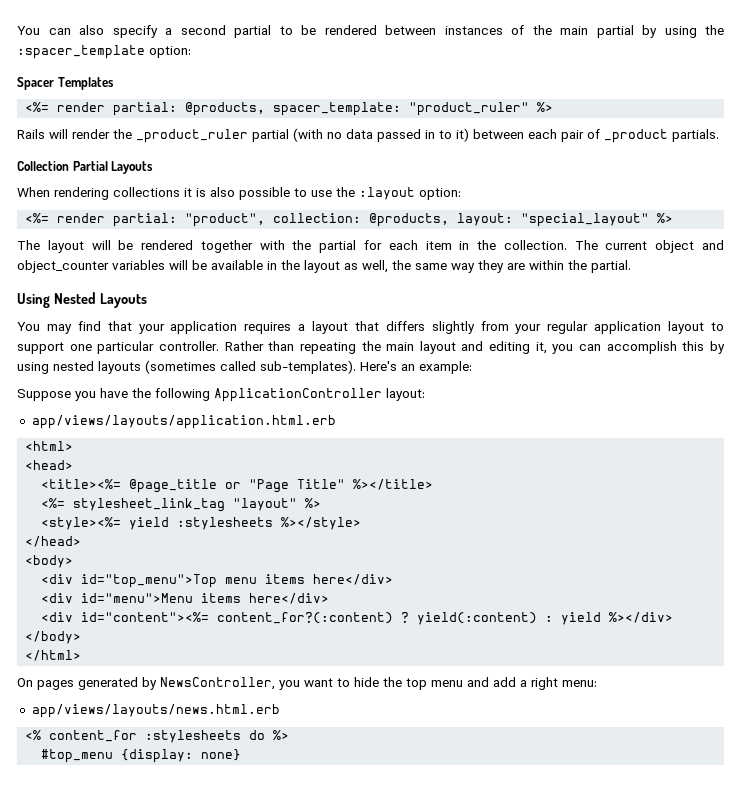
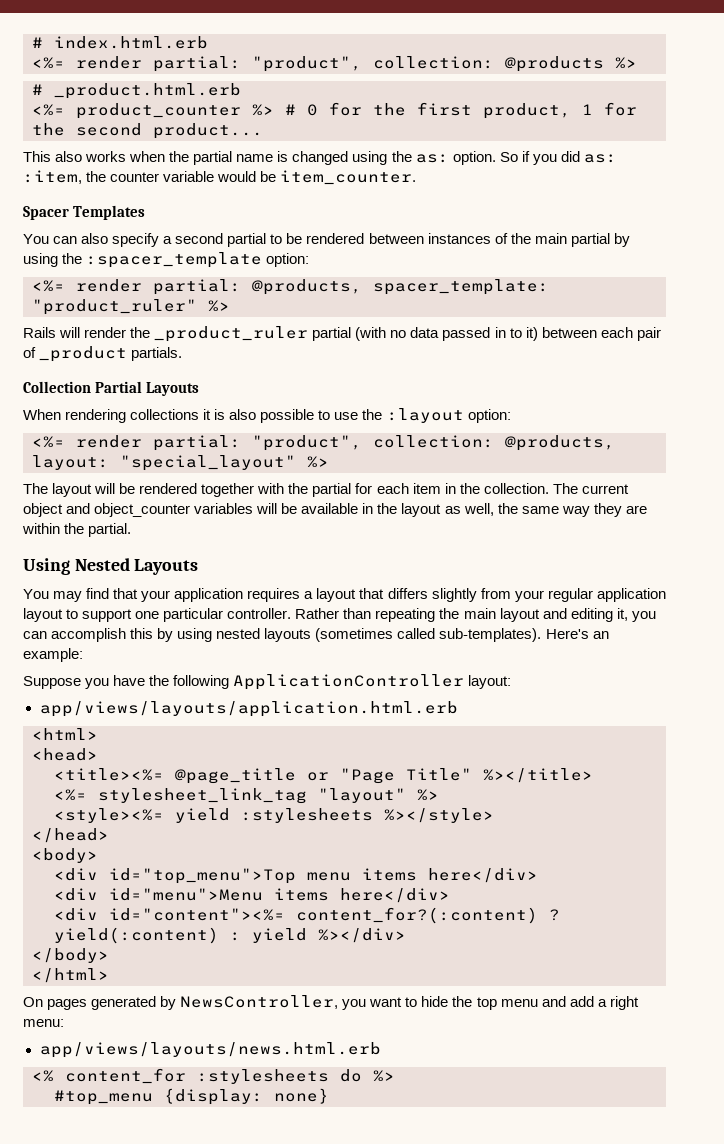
+ # index.html.erb
+ <%= render partial: "product", collection: @products %>
+ # _product.html.erb
+ <%= product_counter %> # 0 for the first product, 1 for the second product...
+ This also works when the partial name is changed using the as: option. So if you did as: :item, the counter variable would be item_counter.
+ Spacer Templates
- Spacer Templates

